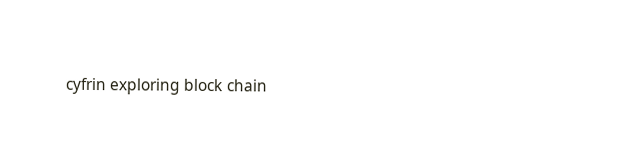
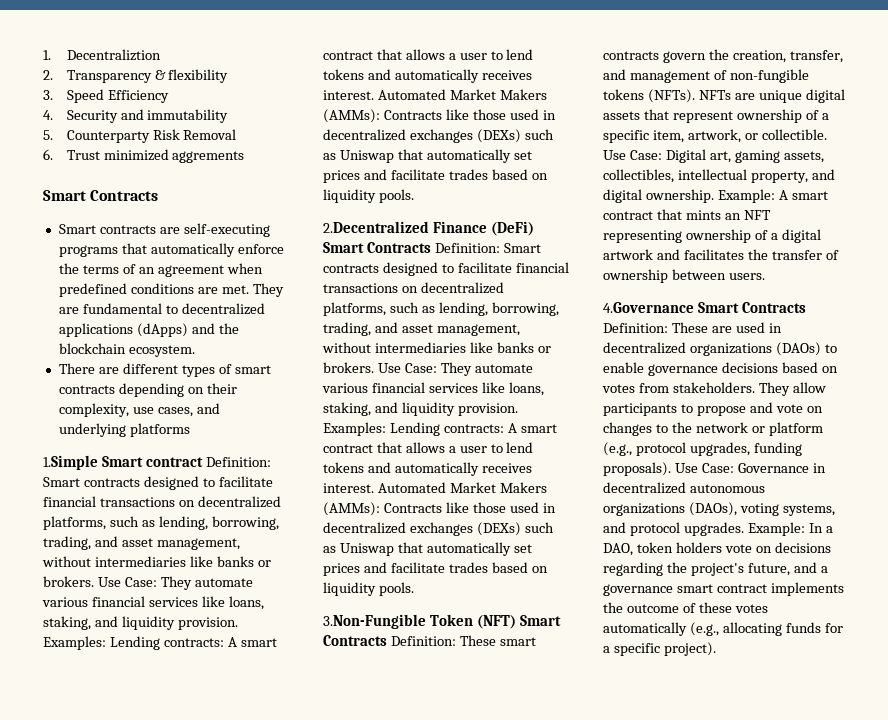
- cyfrin exploring block chain
+ 1. Decentraliztion
+ 2. Transparency & flexibility
+ 3. Speed Efficiency
+ 4. Security and immutability
+ 5. Counterparty Risk Removal
+ 6. Trust minimized aggrements
+ Smart Contracts
+ Smart contracts are self-executing programs that automatically enforce the terms of an agreement when predefined conditions are met. They are fundamental to decentralized applications (dApps) and the blockchain ecosystem.
+ There are different types of smart contracts depending on their complexity, use cases, and underlying platforms
+ 1.Simple Smart contract Definition: Smart contracts designed to facilitate financial transactions on decentralized platforms, such as lending, borrowing, trading, and asset management, without intermediaries like banks or brokers. Use Case: They automate various financial services like loans, staking, and liquidity provision. Examples: Lending contracts: A smart contract that allows a user to lend tokens and automatically receives interest. Automated Market Makers (AMMs): Contracts like those used in decentralized exchanges (DEXs) such as Uniswap that automatically set prices and facilitate trades based on liquidity pools.
+ 2.Decentralized Finance (DeFi) Smart Contracts Definition: Smart contracts designed to facilitate financial transactions on decentralized platforms, such as lending, borrowing, trading, and asset management, without intermediaries like banks or brokers. Use Case: They automate various financial services like loans, staking, and liquidity provision. Examples: Lending contracts: A smart contract that allows a user to lend tokens and automatically receives interest. Automated Market Makers (AMMs): Contracts like those used in decentralized exchanges (DEXs) such as Uniswap that automatically set prices and facilitate trades based on liquidity pools.
+ 3.Non-Fungible Token (NFT) Smart Contracts Definition: These smart contracts govern the creation, transfer, and management of non-fungible tokens (NFTs). NFTs are unique digital assets that represent ownership of a specific item, artwork, or collectible. Use Case: Digital art, gaming assets, collectibles, intellectual property, and digital ownership. Example: A smart contract that mints an NFT representing ownership of a digital artwork and facilitates the transfer of ownership between users.
+ 4.Governance Smart Contracts Definition: These are used in decentralized organizations (DAOs) to enable governance decisions based on votes from stakeholders. They allow participants to propose and vote on changes to the network or platform (e.g., protocol upgrades, funding proposals). Use Case: Governance in decentralized autonomous organizations (DAOs), voting systems, and protocol upgrades. Example: In a DAO, token holders vote on decisions regarding the project's future, and a governance smart contract implements the outcome of these votes automatically (e.g., allocating funds for a specific project).

